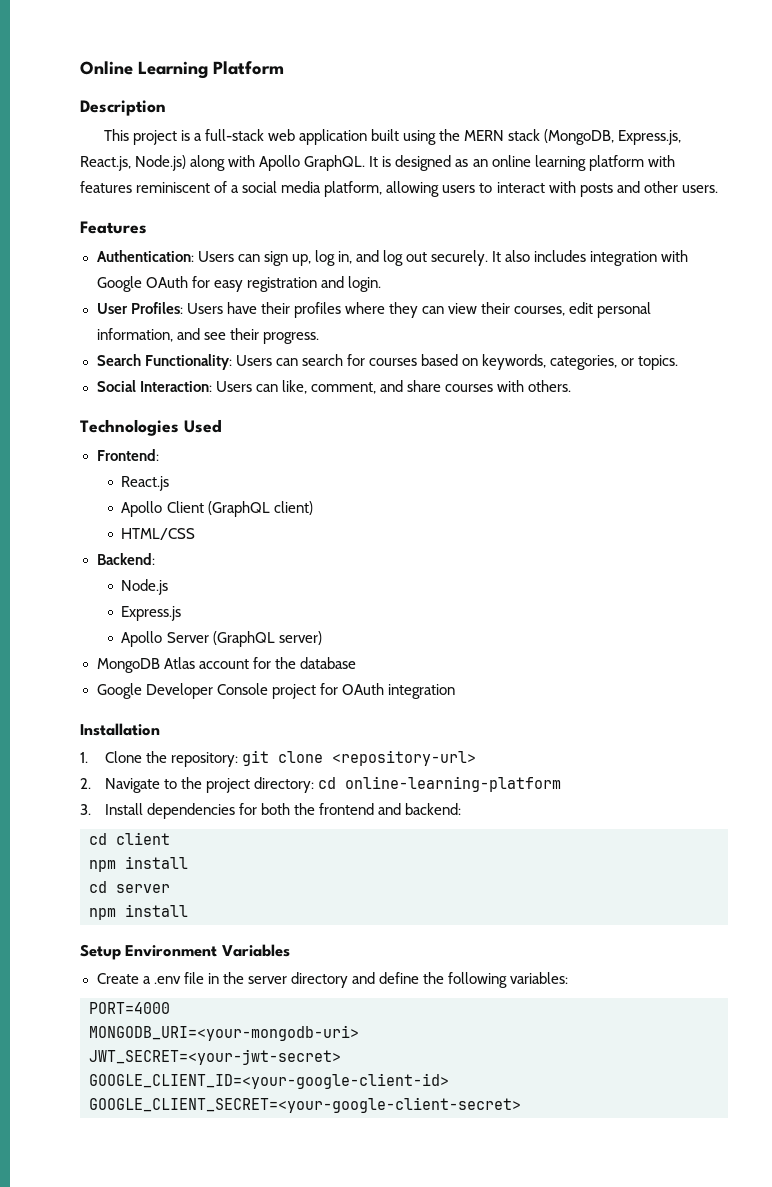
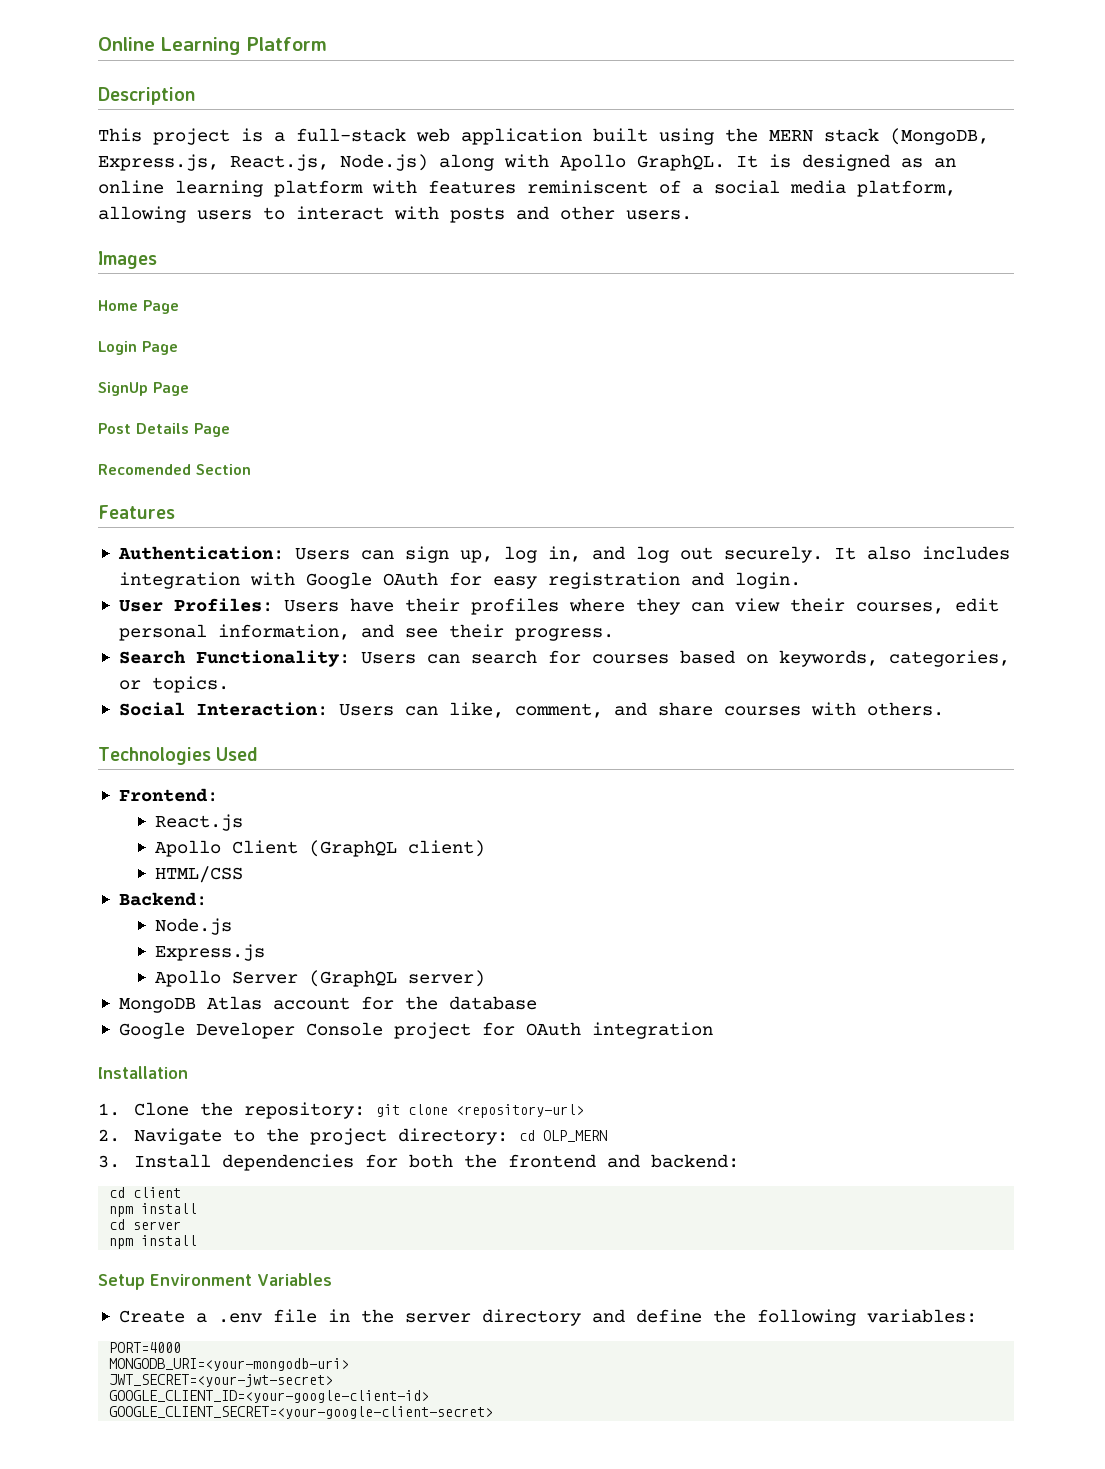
+ Images
+ Home Page
+ Login Page
+ SignUp Page
+ Post Details Page
+ Recomended Section
- 2. Navigate to the project directory: cd online-learning-platform
+ 2. Navigate to the project directory: cd OLP_MERN

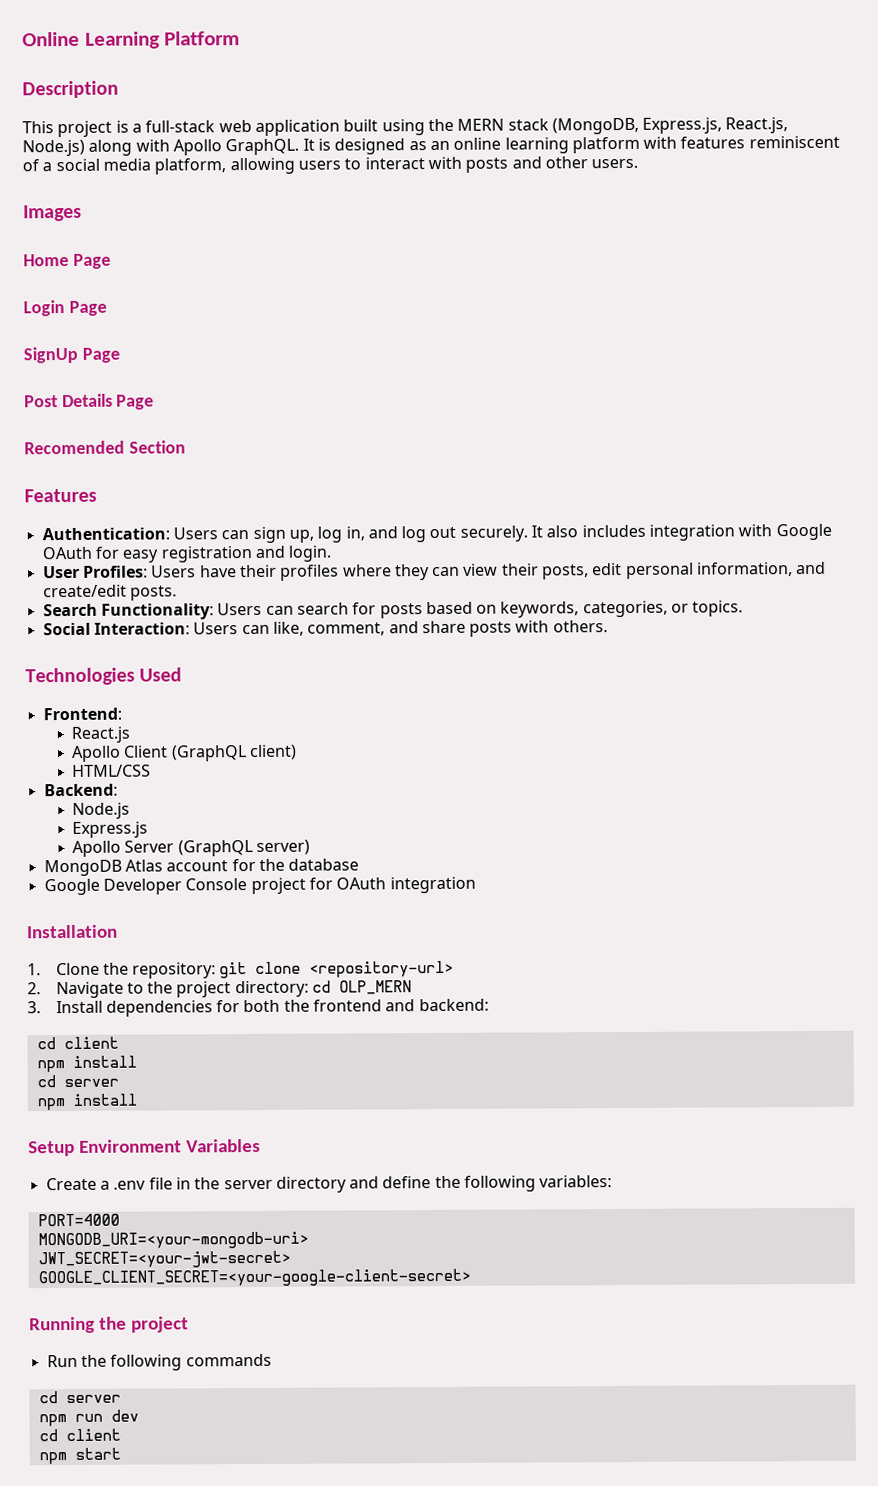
- User Profiles: Users have their profiles where they can view their courses, edit personal information, and see their progress.
+ User Profiles: Users have their profiles where they can view their posts, edit personal information, and create/edit posts.
- Search Functionality: Users can search for courses based on keywords, categories, or topics.
+ Search Functionality: Users can search for posts based on keywords, categories, or topics.
- Social Interaction: Users can like, comment, and share courses with others.
+ Social Interaction: Users can like, comment, and share posts with others.
- GOOGLE_CLIENT_ID=<your-google-client-id>
  GOOGLE_CLIENT_SECRET=<your-google-client-secret>
+ Running the project
+ Run the following commands
+ cd server
+ npm run dev
+ cd client
+ npm start

